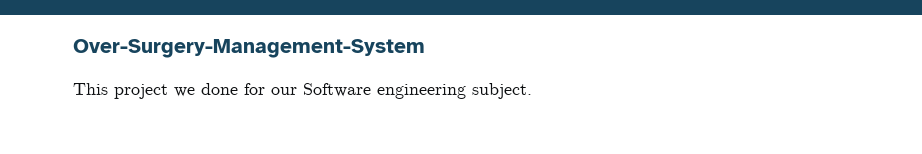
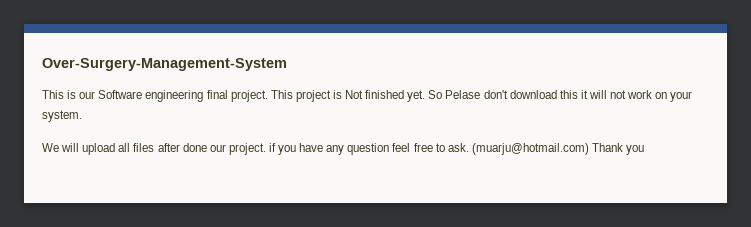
- This project we done for our Software engineering subject.
+ This is our Software engineering final project. This project is Not finished yet. So Pelase don't download this it will not work on your system.
+ We will upload all files after done our project. if you have any question feel free to ask. (muarju@hotmail.com) Thank you

